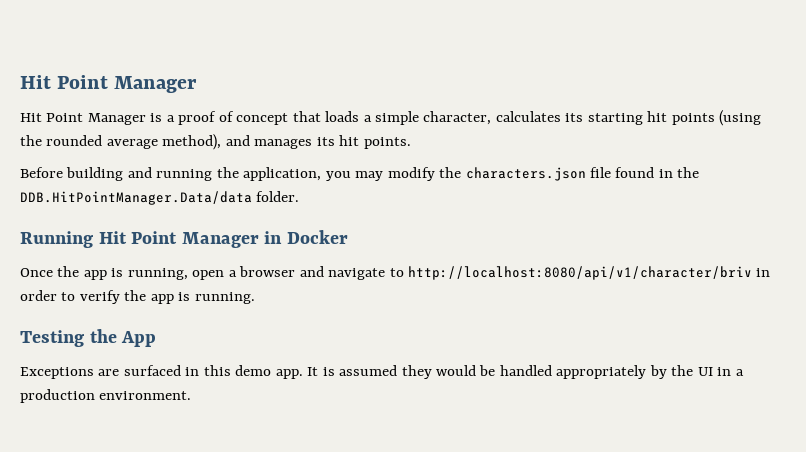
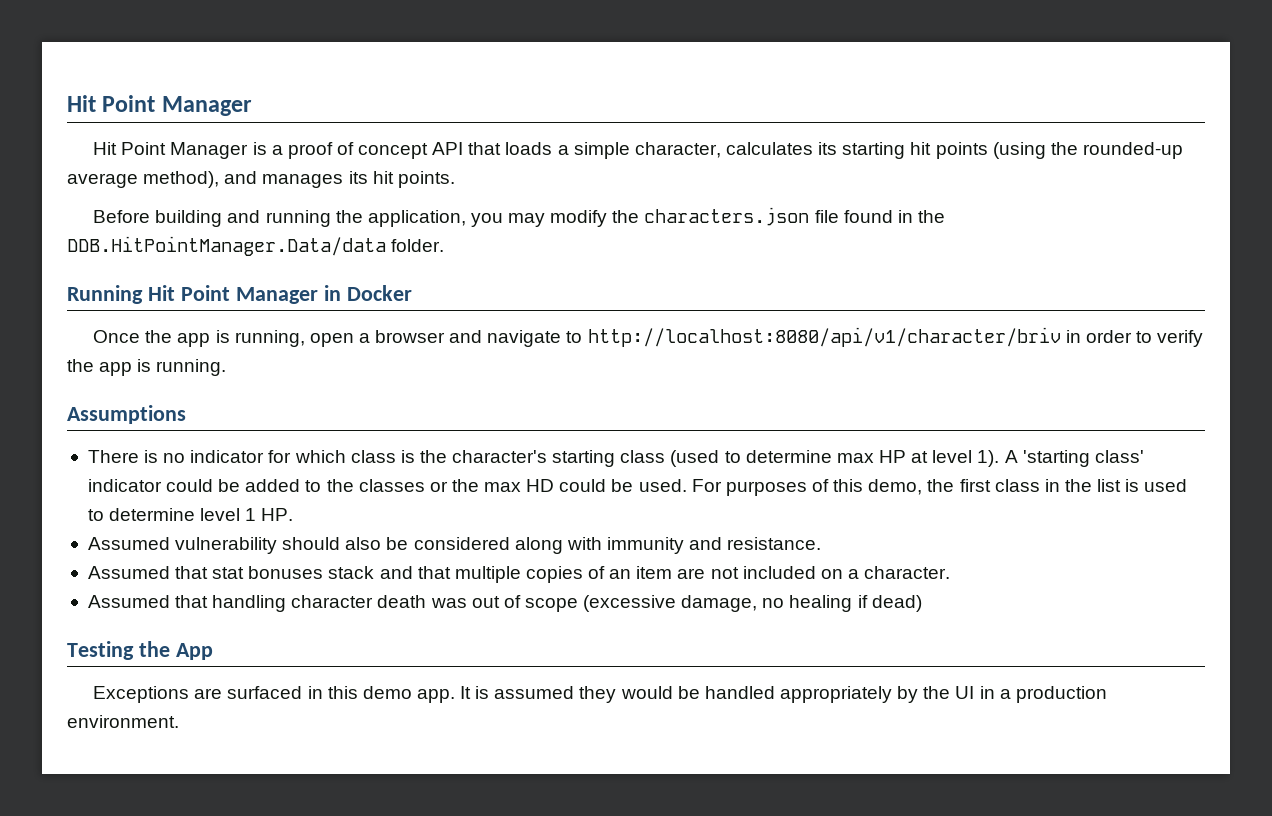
- Hit Point Manager is a proof of concept that loads a simple character, calculates its starting hit points (using the rounded average method), and manages its hit points.
+ Hit Point Manager is a proof of concept API that loads a simple character, calculates its starting hit points (using the rounded-up average method), and manages its hit points.
+ Assumptions
+ There is no indicator for which class is the character's starting class (used to determine max HP at level 1). A 'starting class' indicator could be added to the classes or the max HD could be used. For purposes of this demo, the first class in the list is used to determine level 1 HP.
+ Assumed vulnerability should also be considered along with immunity and resistance.
+ Assumed that stat bonuses stack and that multiple copies of an item are not included on a character.
+ Assumed that handling character death was out of scope (excessive damage, no healing if dead)

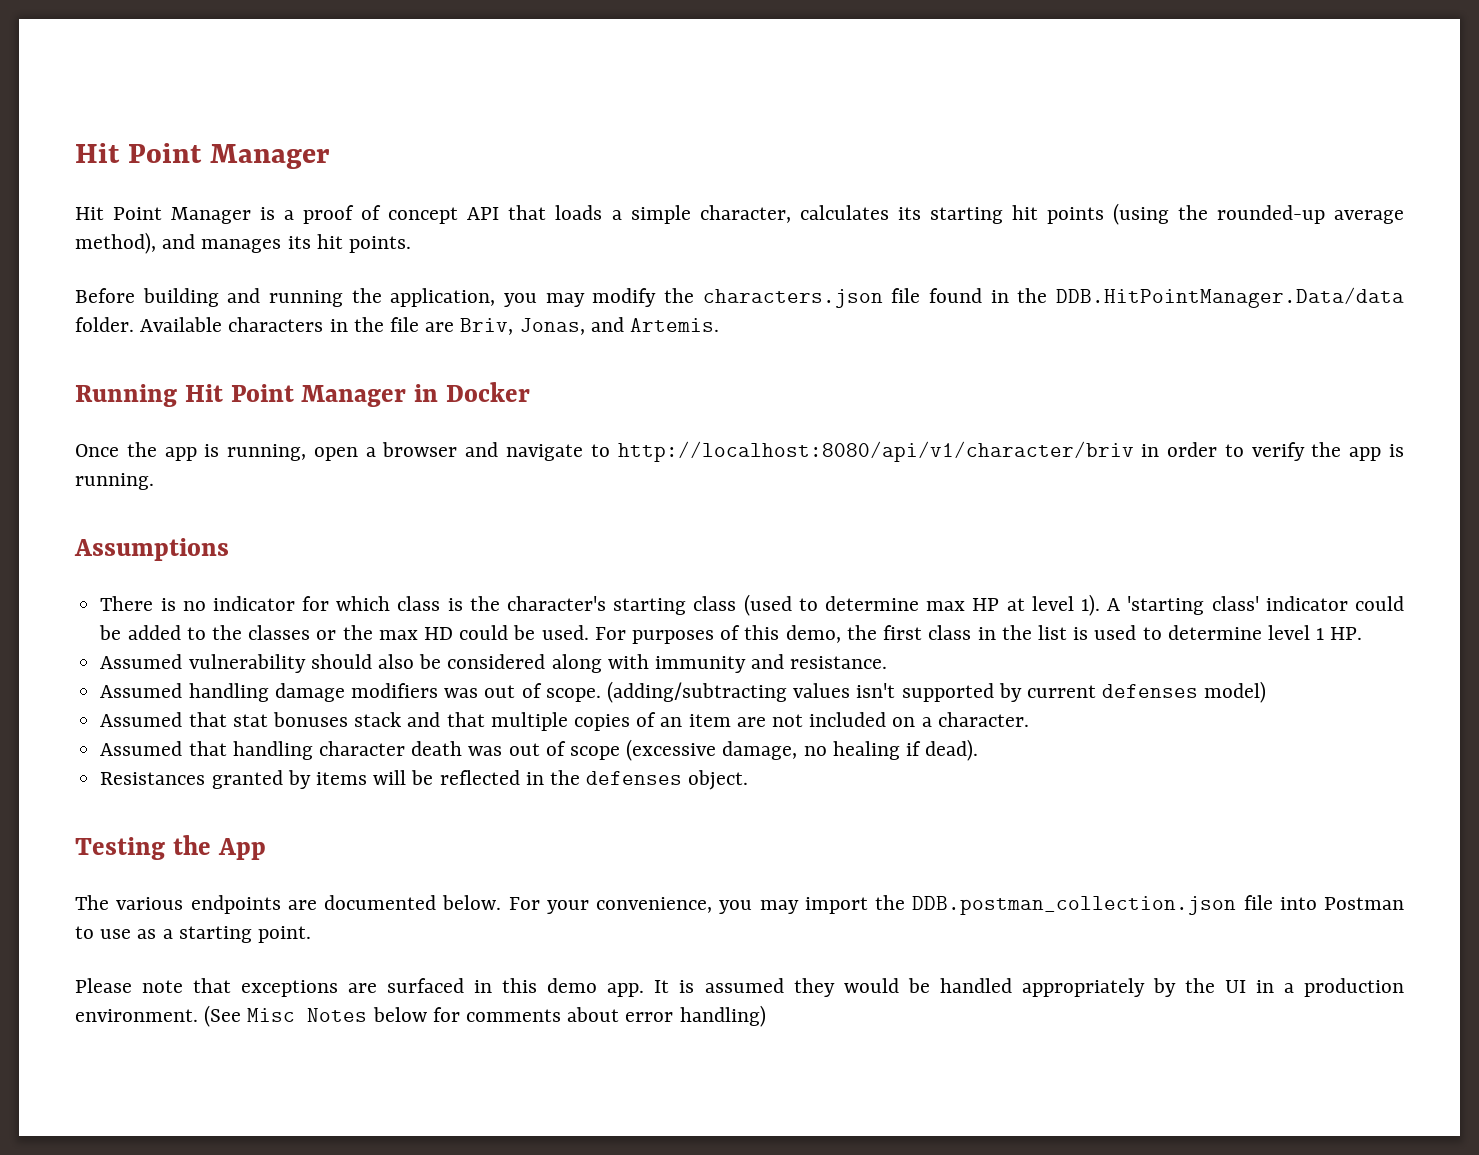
+ Available characters in the file are Briv, Jonas, and Artemis.
+ Assumed handling damage modifiers was out of scope. (adding/subtracting values isn't supported by current defenses model)
- Assumed that handling character death was out of scope (excessive damage, no healing if dead)
+ Assumed that handling character death was out of scope (excessive damage, no healing if dead).
+ Resistances granted by items will be reflected in the defenses object.
  Testing the App
- Exceptions are surfaced in this demo app.
+ The various endpoints are documented below. For your convenience, you may import the DDB.postman_collection.json file into Postman to use as a starting point.
+ Please note that exceptions are surfaced in this demo app.
+ (See Misc Notes below for comments about error handling)

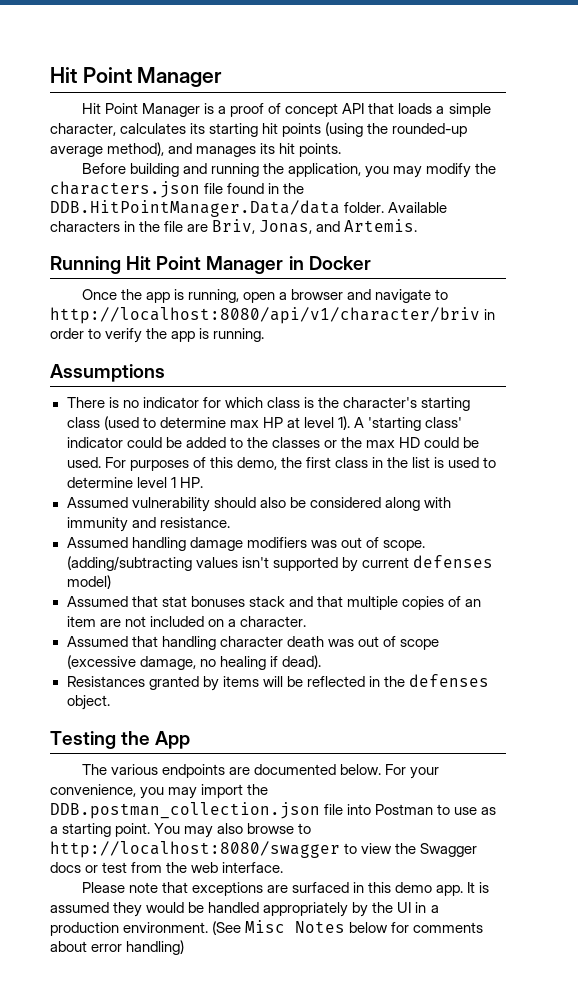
+ You may also browse to http://localhost:8080/swagger to view the Swagger docs or test from the web interface.

